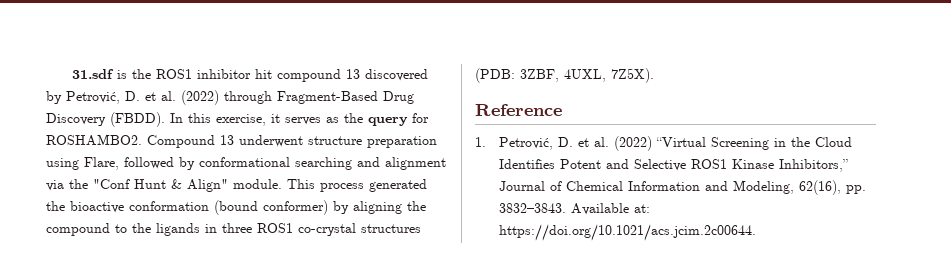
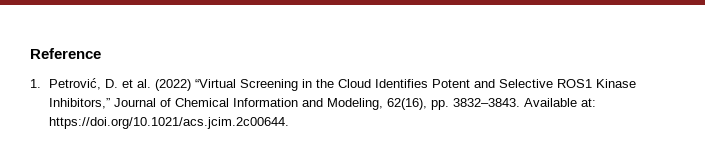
- 31.sdf is the ROS1 inhibitor hit compound 13 discovered by Petrović, D. et al. (2022) through Fragment-Based Drug Discovery (FBDD). In this exercise, it serves as the query for ROSHAMBO2. Compound 13 underwent structure preparation using Flare, followed by conformational searching and alignment via the "Conf Hunt & Align" module. This process generated the bioactive conformation (bound conformer) by aligning the compound to the ligands in three ROS1 co-crystal structures (PDB: 3ZBF, 4UXL, 7Z5X).

